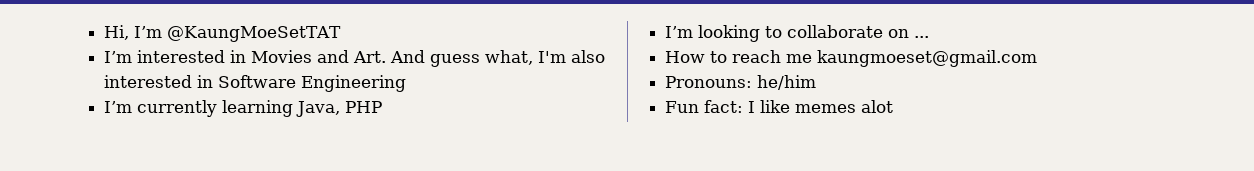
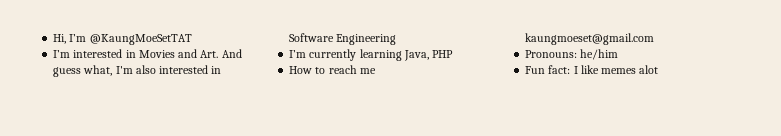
- I’m looking to collaborate on ...

